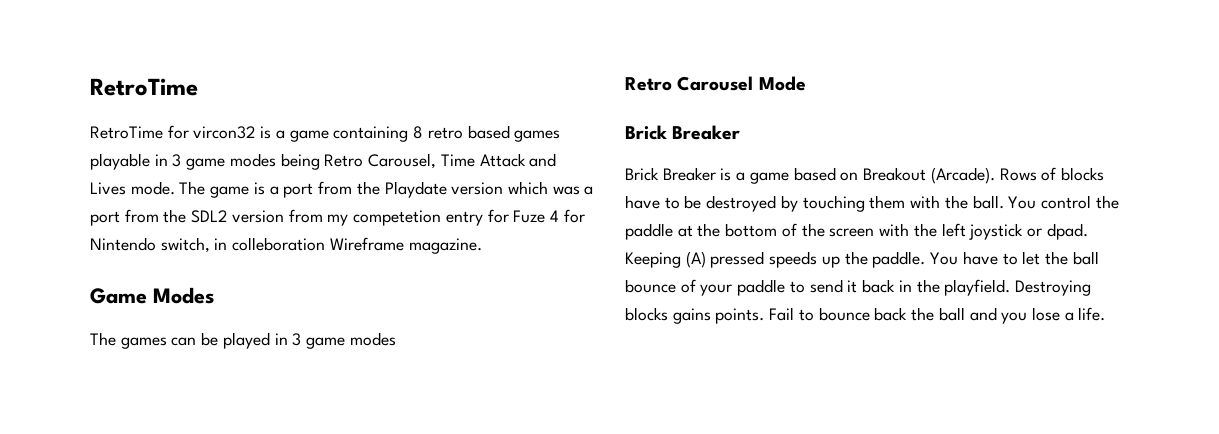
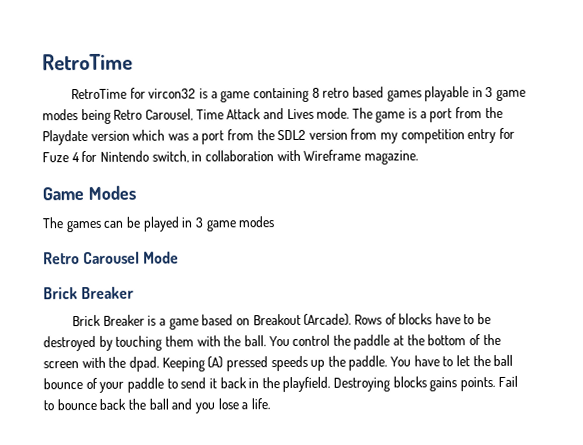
- The game is a port from the Playdate version which was a port from the SDL2 version from my competetion entry for Fuze 4 for Nintendo switch, in colleboration Wireframe magazine.
+ The game is a port from the Playdate version which was a port from the SDL2 version from my competition entry for Fuze 4 for Nintendo switch, in collaboration with Wireframe magazine.
- You control the paddle at the bottom of the screen with the left joystick or dpad.
+ You control the paddle at the bottom of the screen with the dpad.

